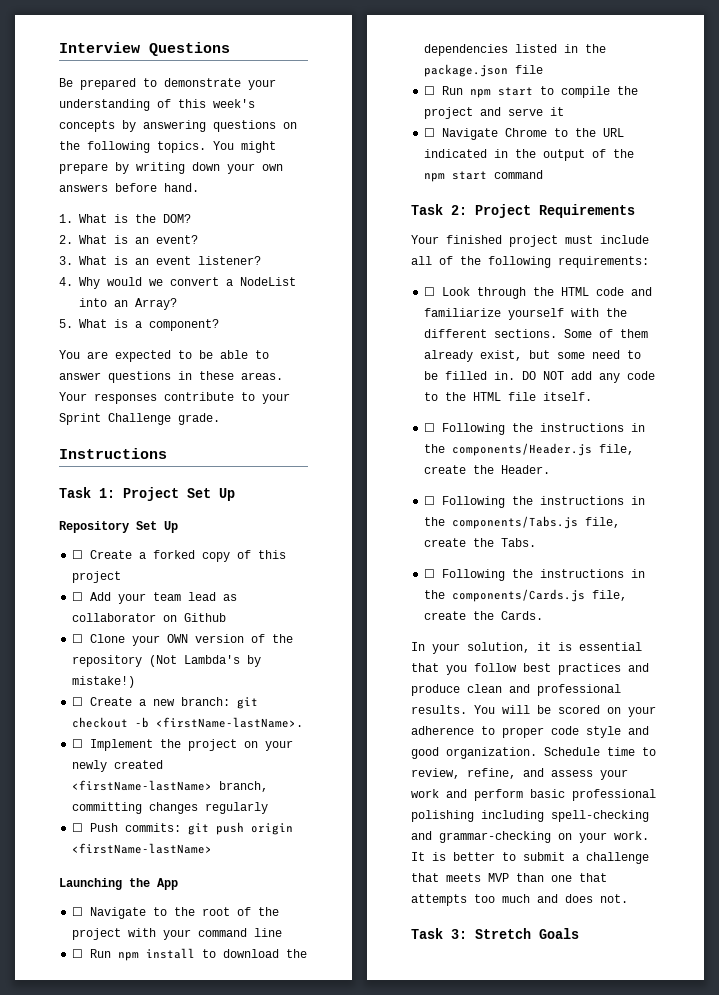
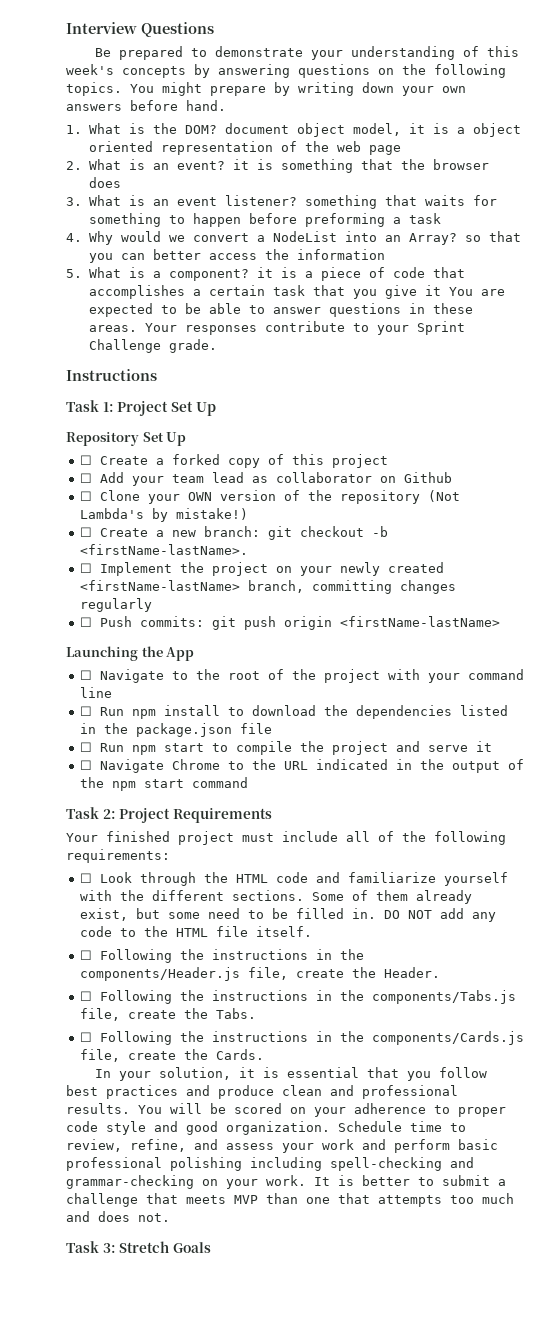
- 1. What is the DOM?
+ 1. What is the DOM? document object model, it is a object oriented representation of the web page
- 2. What is an event?
+ 2. What is an event? it is something that the browser does
- 3. What is an event listener?
+ 3. What is an event listener? something that waits for something to happen before preforming a task
- 4. Why would we convert a NodeList into an Array?
+ 4. Why would we convert a NodeList into an Array? so that you can better access the information
- 5. What is a component?
- You are expected to be able to answer questions in these areas.
+ 5. What is a component? it is a piece of code that accomplishes a certain task that you give it You are expected to be able to answer questions in these areas.

